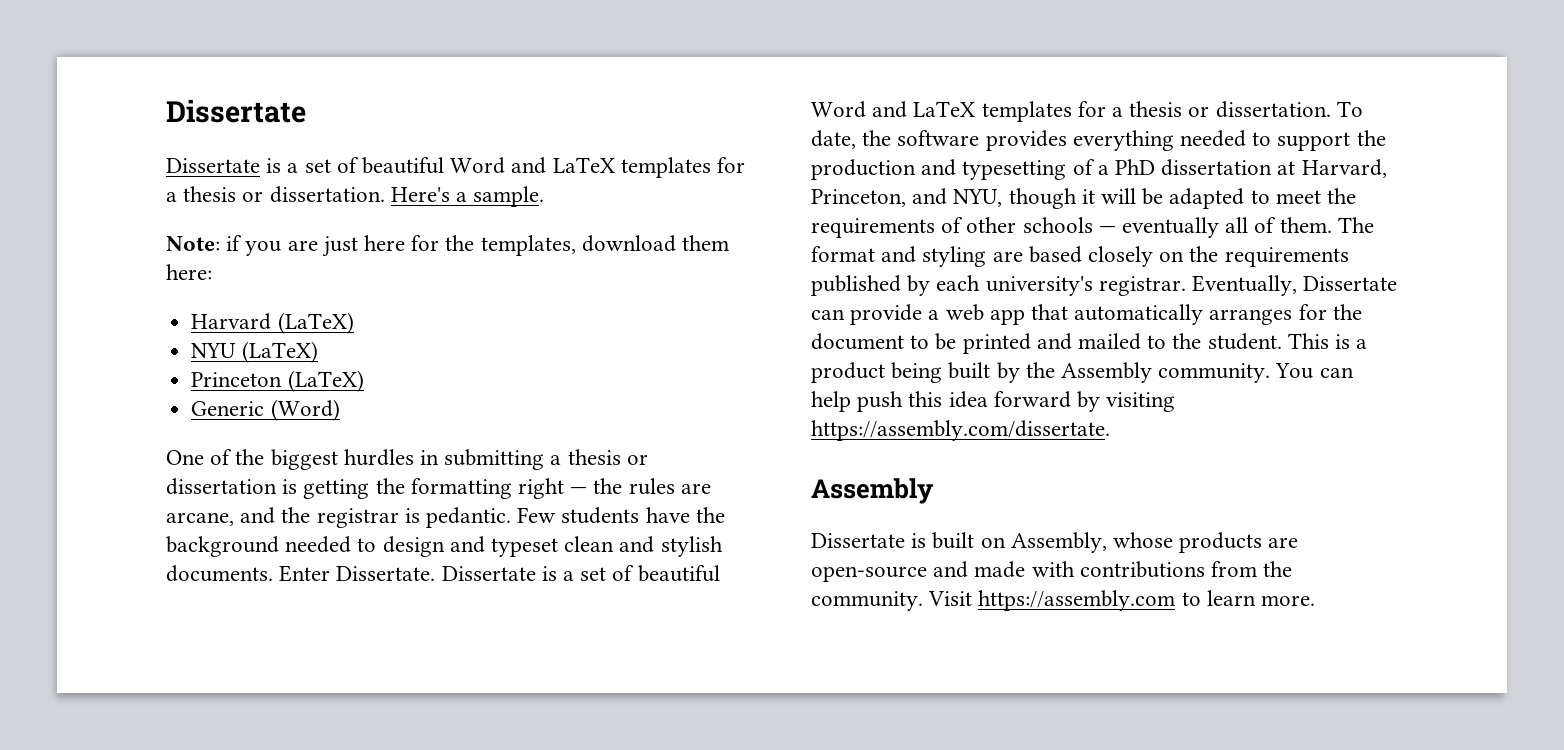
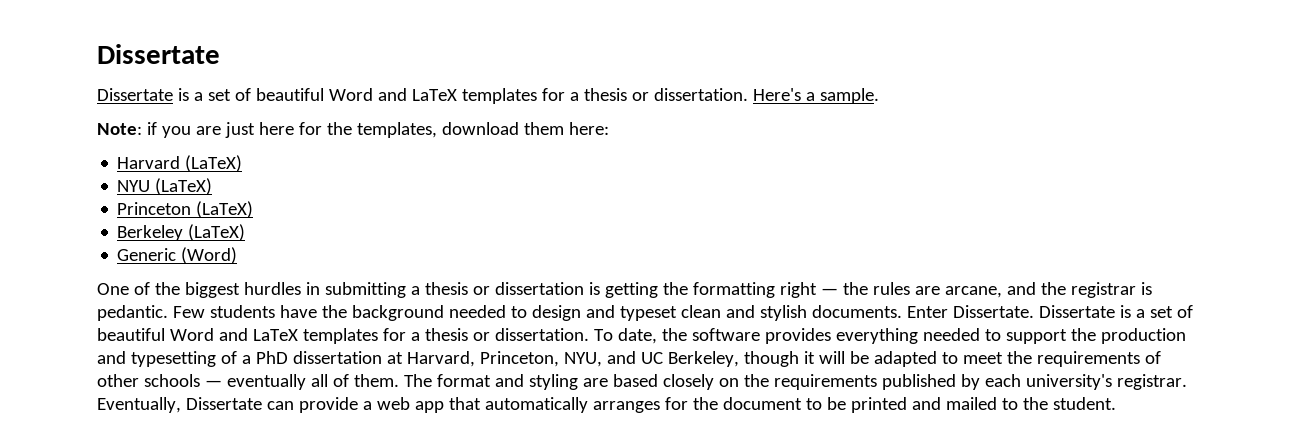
+ Berkeley (LaTeX)
- To date, the software provides everything needed to support the production and typesetting of a PhD dissertation at Harvard, Princeton, and NYU, though it will be adapted to meet the requirements of other schools — eventually all of them.
+ To date, the software provides everything needed to support the production and typesetting of a PhD dissertation at Harvard, Princeton, NYU, and UC Berkeley, though it will be adapted to meet the requirements of other schools — eventually all of them.
- This is a product being built by the Assembly community. You can help push this idea forward by visiting https://assembly.com/dissertate.
- Assembly
- Dissertate is built on Assembly, whose products are open-source and made with contributions from the community. Visit https://assembly.com to learn more.

